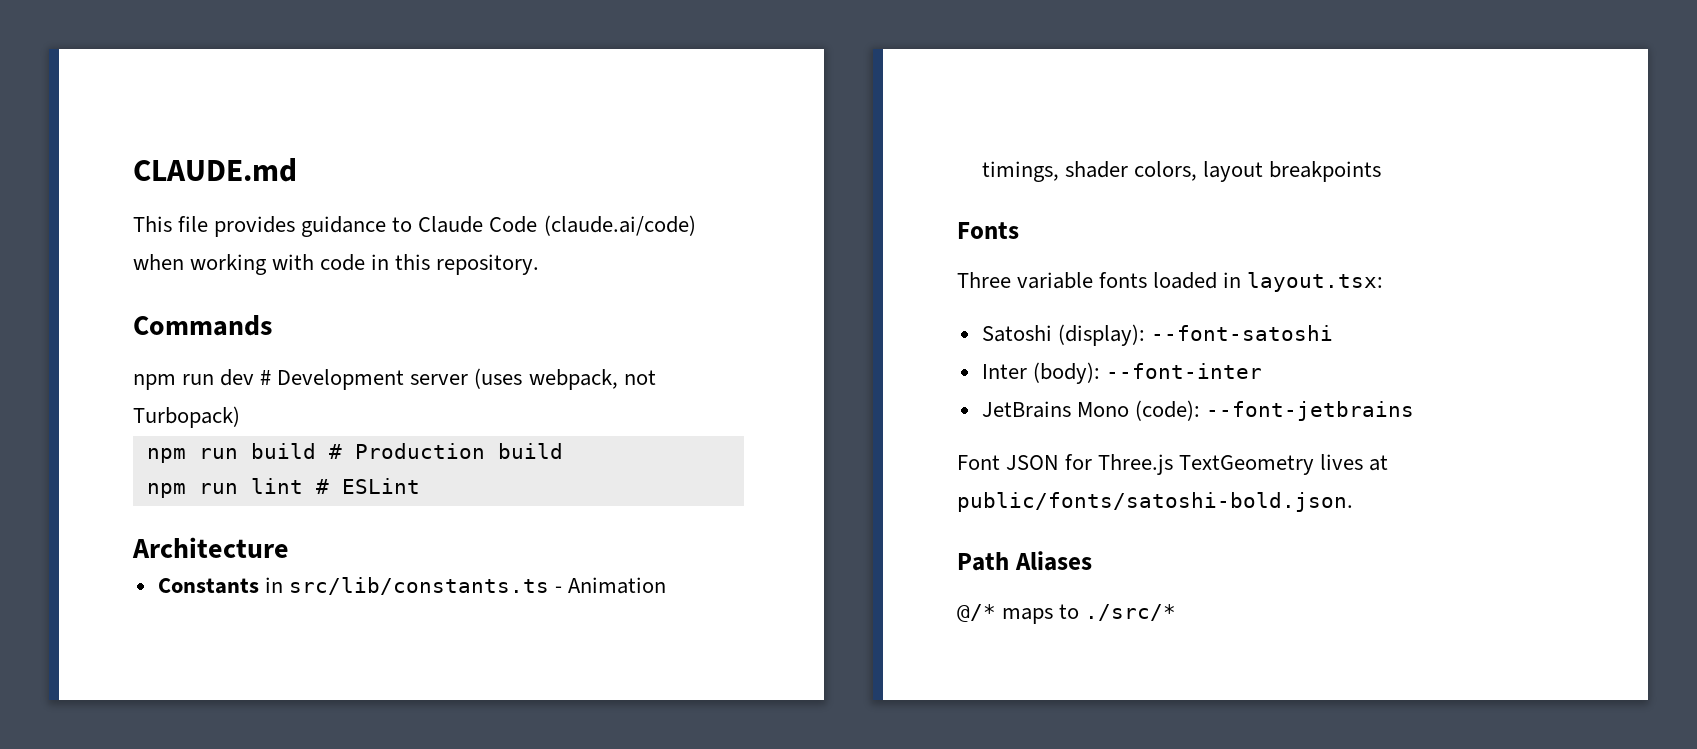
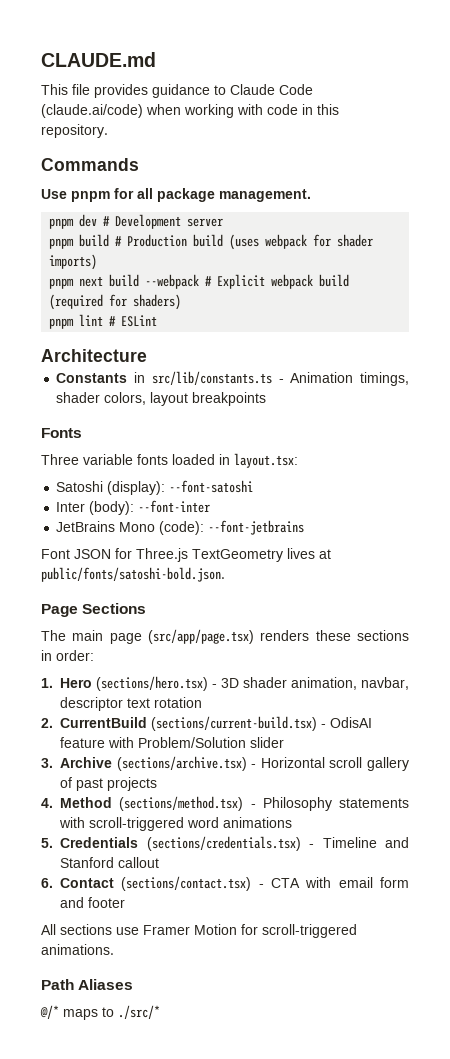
- npm run dev # Development server (uses webpack, not Turbopack)
- npm run build # Production build
- npm run lint # ESLint
+ Use pnpm for all package management.
+ pnpm dev # Development server
+ pnpm build # Production build (uses webpack for shader imports)
+ pnpm next build --webpack # Explicit webpack build (required for shaders)
+ pnpm lint # ESLint
+ Page Sections
+ The main page (src/app/page.tsx) renders these sections in order:
+ 1. Hero (sections/hero.tsx) - 3D shader animation, navbar, descriptor text rotation
+ 2. CurrentBuild (sections/current-build.tsx) - OdisAI feature with Problem/Solution slider
+ 3. Archive (sections/archive.tsx) - Horizontal scroll gallery of past projects
+ 4. Method (sections/method.tsx) - Philosophy statements with scroll-triggered word animations
+ 5. Credentials (sections/credentials.tsx) - Timeline and Stanford callout
+ 6. Contact (sections/contact.tsx) - CTA with email form and footer
+ All sections use Framer Motion for scroll-triggered animations.

